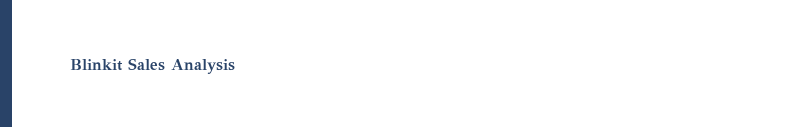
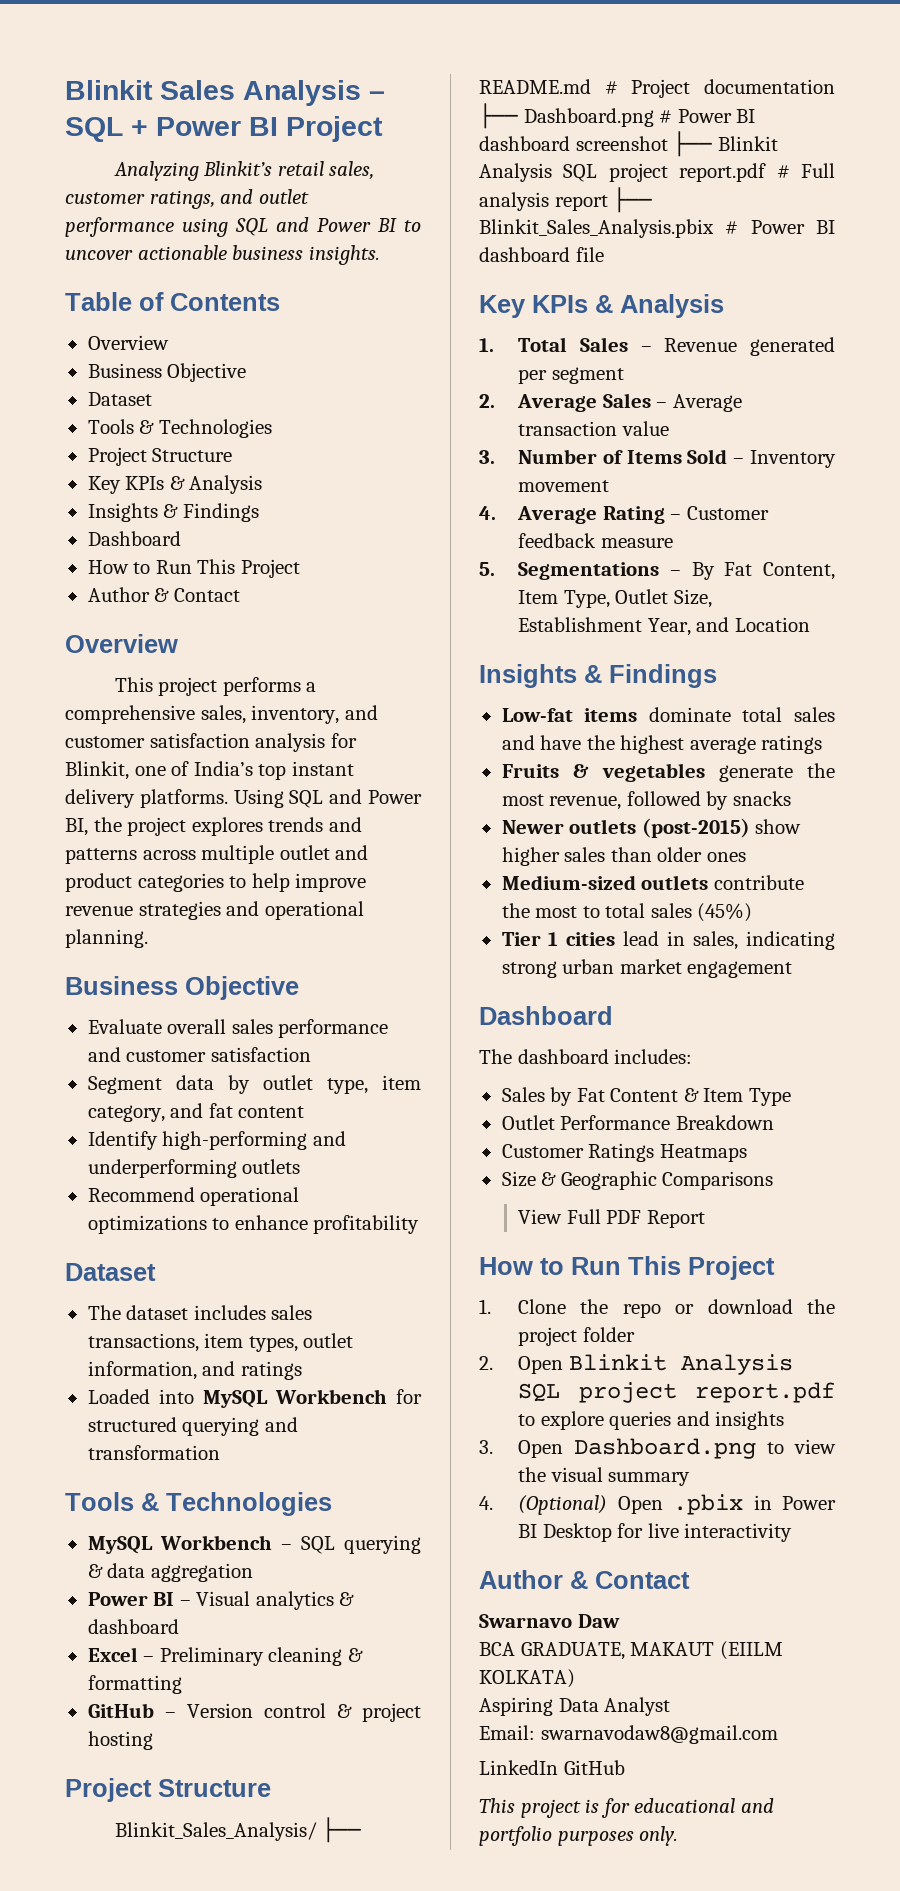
- Blinkit Sales Analysis
+ Blinkit Sales Analysis – SQL + Power BI Project
+ Analyzing Blinkit’s retail sales, customer ratings, and outlet performance using SQL and Power BI to uncover actionable business insights.
+ Table of Contents
+ Overview
+ Business Objective
+ Dataset
+ Tools & Technologies
+ Project Structure
+ Key KPIs & Analysis
+ Insights & Findings
+ Dashboard
+ How to Run This Project
+ Author & Contact
+ Overview
+ This project performs a comprehensive sales, inventory, and customer satisfaction analysis for Blinkit, one of India’s top instant delivery platforms. Using SQL and Power BI, the project explores trends and patterns across multiple outlet and product categories to help improve revenue strategies and operational planning.
+ Business Objective
+ Evaluate overall sales performance and customer satisfaction
+ Segment data by outlet type, item category, and fat content
+ Identify high-performing and underperforming outlets
+ Recommend operational optimizations to enhance profitability
+ Dataset
+ The dataset includes sales transactions, item types, outlet information, and ratings
+ Loaded into MySQL Workbench for structured querying and transformation
+ Tools & Technologies
+ MySQL Workbench – SQL querying & data aggregation
+ Power BI – Visual analytics & dashboard
+ Excel – Preliminary cleaning & formatting
+ GitHub – Version control & project hosting
+ Project Structure
+ Blinkit_Sales_Analysis/ ├── README.md # Project documentation ├── Dashboard.png # Power BI dashboard screenshot ├── Blinkit Analysis SQL project report.pdf # Full analysis report ├── Blinkit_Sales_Analysis.pbix # Power BI dashboard file
+ Key KPIs & Analysis
+ 1. Total Sales – Revenue generated per segment
+ 2. Average Sales – Average transaction value
+ 3. Number of Items Sold – Inventory movement
+ 4. Average Rating – Customer feedback measure
+ 5. Segmentations – By Fat Content, Item Type, Outlet Size, Establishment Year, and Location
+ Insights & Findings
+ Low-fat items dominate total sales and have the highest average ratings
+ Fruits & vegetables generate the most revenue, followed by snacks
+ Newer outlets (post-2015) show higher sales than older ones
+ Medium-sized outlets contribute the most to total sales (45%)
+ Tier 1 cities lead in sales, indicating strong urban market engagement
+ Dashboard
+ The dashboard includes:
+ Sales by Fat Content & Item Type
+ Outlet Performance Breakdown
+ Customer Ratings Heatmaps
+ Size & Geographic Comparisons
+ View Full PDF Report
+ How to Run This Project
+ 1. Clone the repo or download the project folder
+ 2. Open Blinkit Analysis SQL project report.pdf to explore queries and insights
+ 3. Open Dashboard.png to view the visual summary
+ 4. (Optional) Open .pbix in Power BI Desktop for live interactivity
+ Author & Contact
+ Swarnavo Daw
+ BCA GRADUATE, MAKAUT (EIILM KOLKATA)
+ Aspiring Data Analyst
+ Email: swarnavodaw8@gmail.com
+ LinkedIn GitHub
+ This project is for educational and portfolio purposes only.

